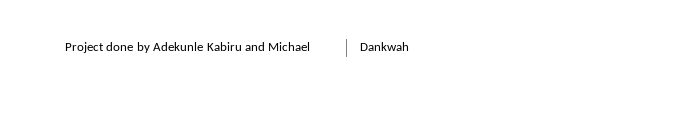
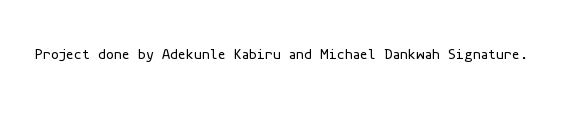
- Project done by Adekunle Kabiru and Michael Dankwah
+ Project done by Adekunle Kabiru and Michael Dankwah Signature.

